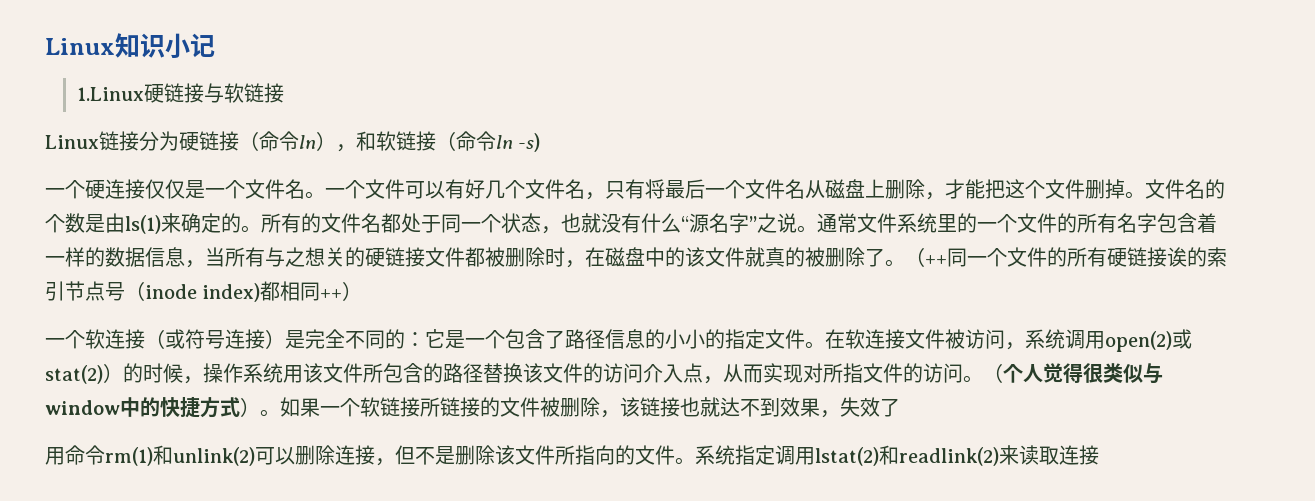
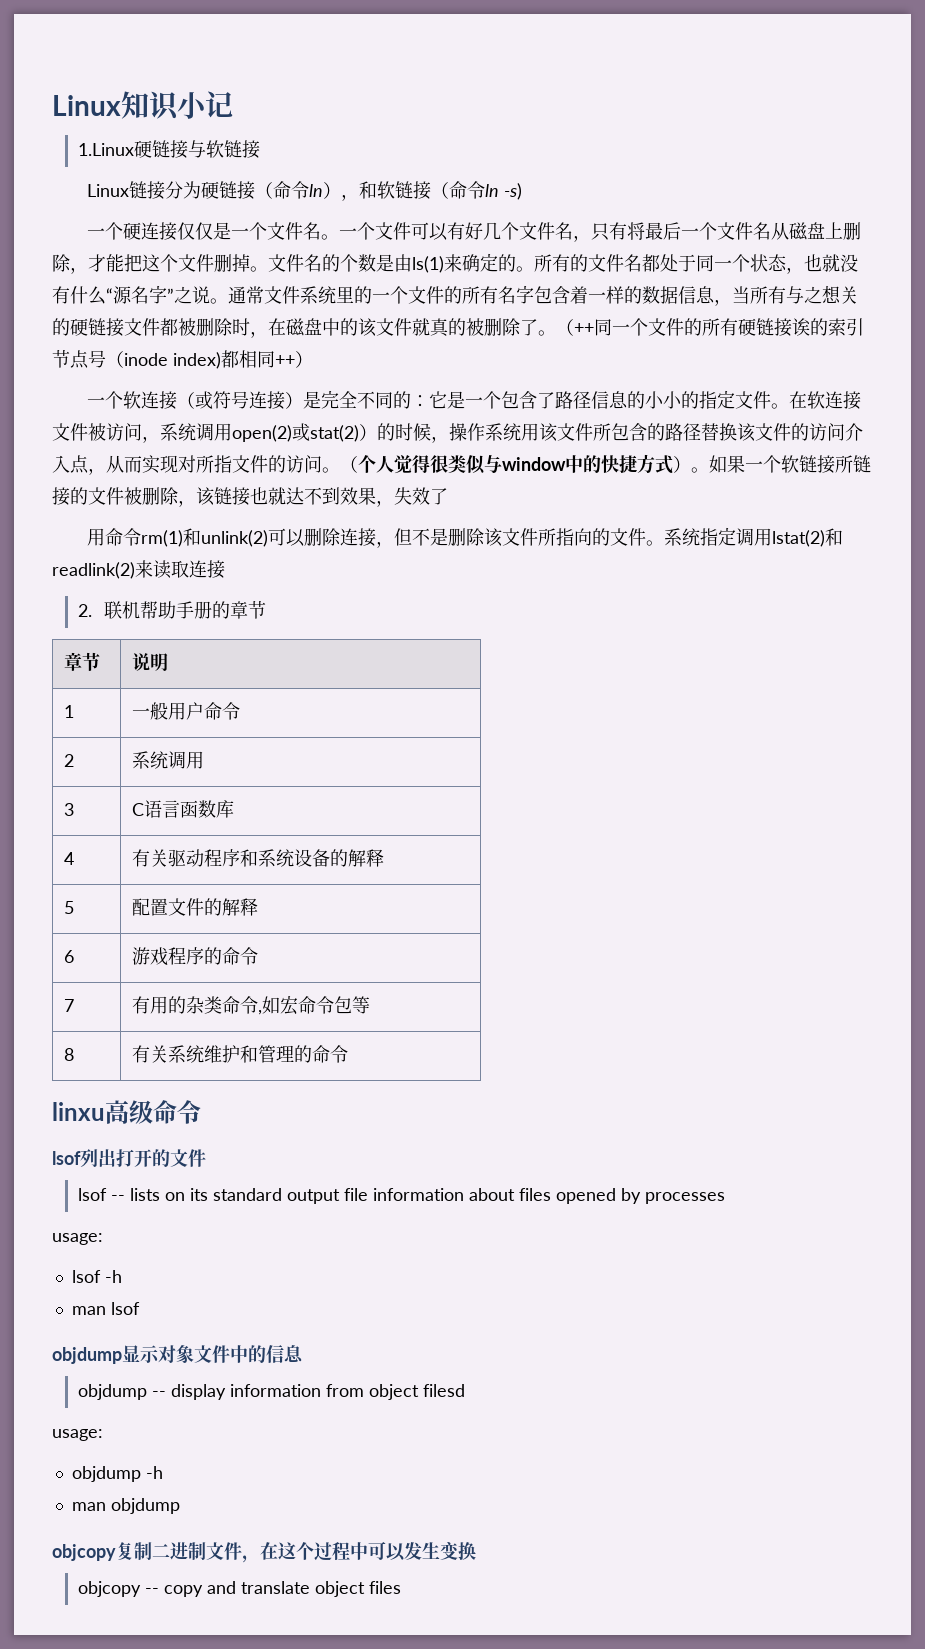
+ 2.联机帮助手册的章节
+ 章节 | 说明
+ 1 | 一般用户命令
+ 2 | 系统调用
+ 3 | C语言函数库
+ 4 | 有关驱动程序和系统设备的解释
+ 5 | 配置文件的解释
+ 6 | 游戏程序的命令
+ 7 | 有用的杂类命令,如宏命令包等
+ 8 | 有关系统维护和管理的命令
+ linxu高级命令
+ lsof列出打开的文件
+ lsof -- lists on its standard output file information about files opened by processes
+ usage:
+ lsof -h
+ man lsof
+ objdump显示对象文件中的信息
+ objdump -- display information from object filesd
+ usage:
+ objdump -h
+ man objdump
+ objcopy复制二进制文件，在这个过程中可以发生变换
+ objcopy -- copy and translate object files

